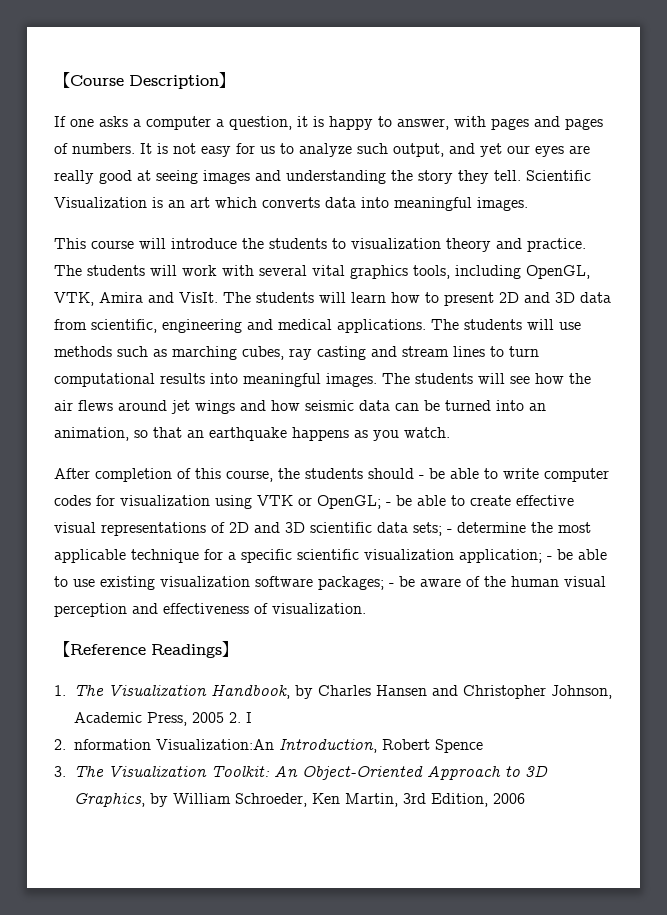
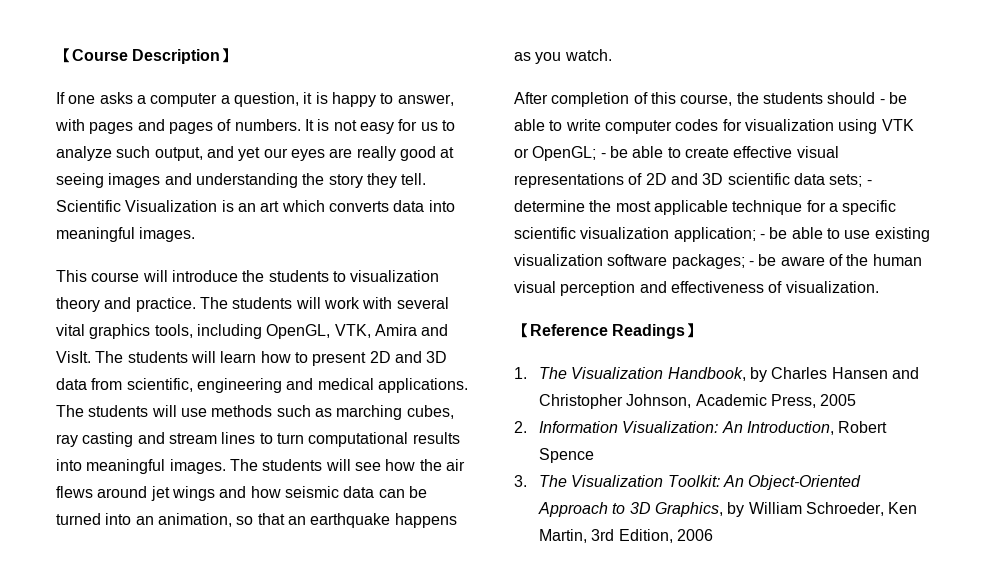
- 1. The Visualization Handbook, by Charles Hansen and Christopher Johnson, Academic Press, 2005 2. I
- 2. nformation Visualization:An Introduction, Robert Spence
+ 1. The Visualization Handbook, by Charles Hansen and Christopher Johnson, Academic Press, 2005
+ 2. Information Visualization: An Introduction, Robert Spence

